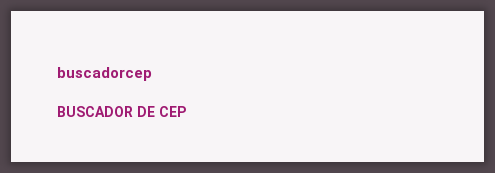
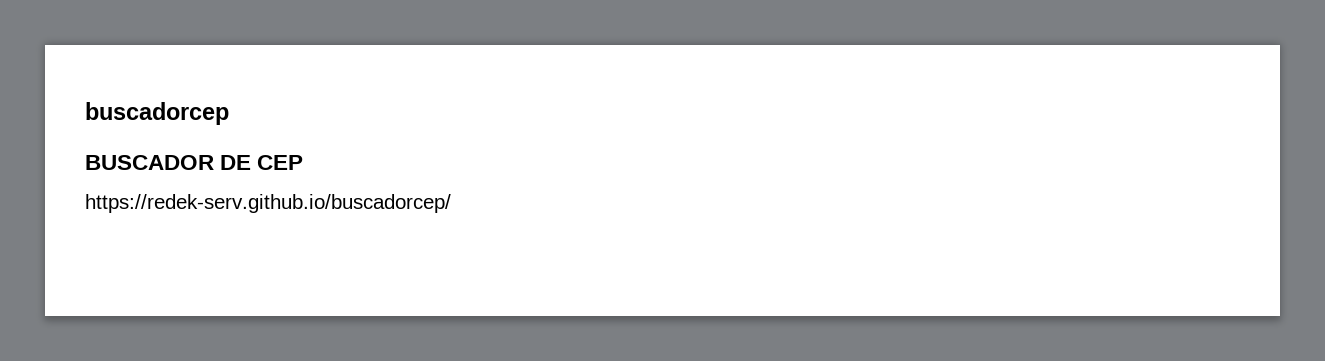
+ https://redek-serv.github.io/buscadorcep/

